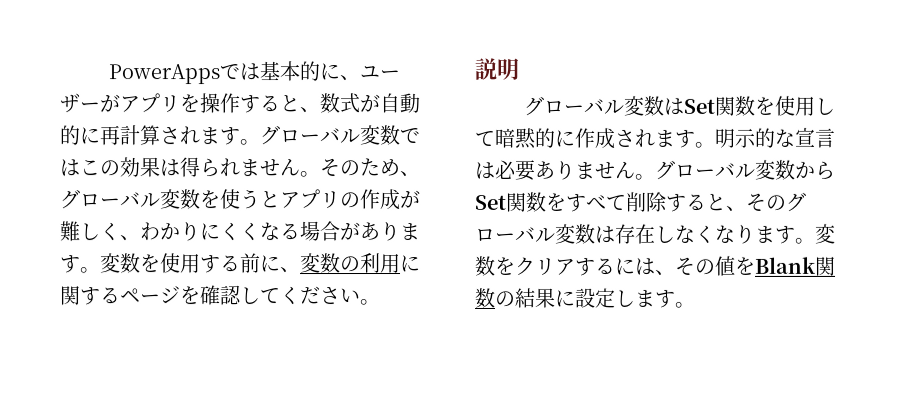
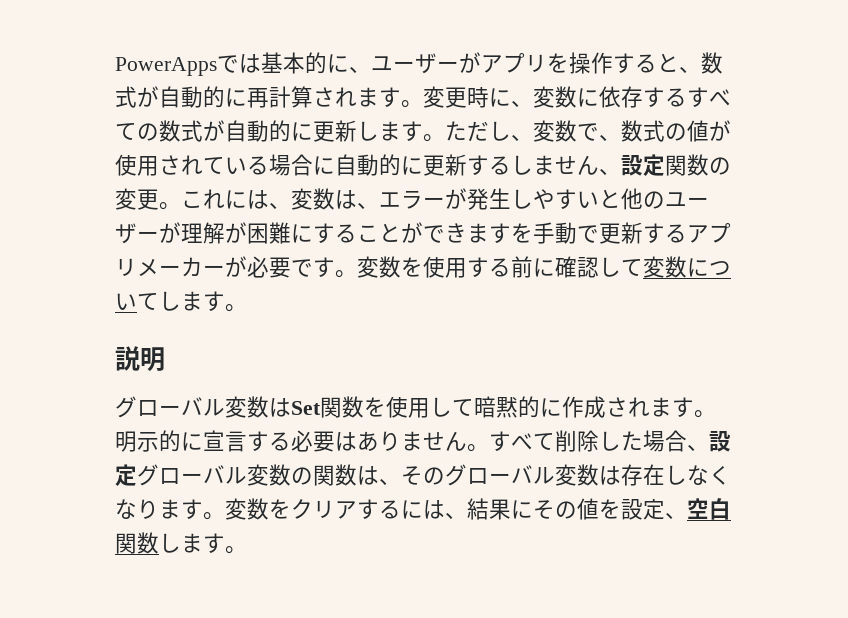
- グローバル変数ではこの効果は得られません。そのため、グローバル変数を使うとアプリの作成が難しく、わかりにくくなる場合があります。
+ 変更時に、変数に依存するすべての数式が自動的に更新します。ただし、変数で、数式の値が使用されている場合に自動的に更新するしません、設定関数の変更。これには、変数は、エラーが発生しやすいと他のユーザーが理解が困難にすることができますを手動で更新するアプリメーカーが必要です。
- 変数を使用する前に、変数の利用に関するページを確認してください。
+ 変数を使用する前に確認して変数についてします。
- 明示的な宣言は必要ありません。グローバル変数からSet関数をすべて削除すると、そのグローバル変数は存在しなくなります。
+ 明示的に宣言する必要はありません。すべて削除した場合、設定グローバル変数の関数は、そのグローバル変数は存在しなくなります。
- 変数をクリアするには、その値をBlank関数の結果に設定します。
+ 変数をクリアするには、結果にその値を設定、空白関数します。

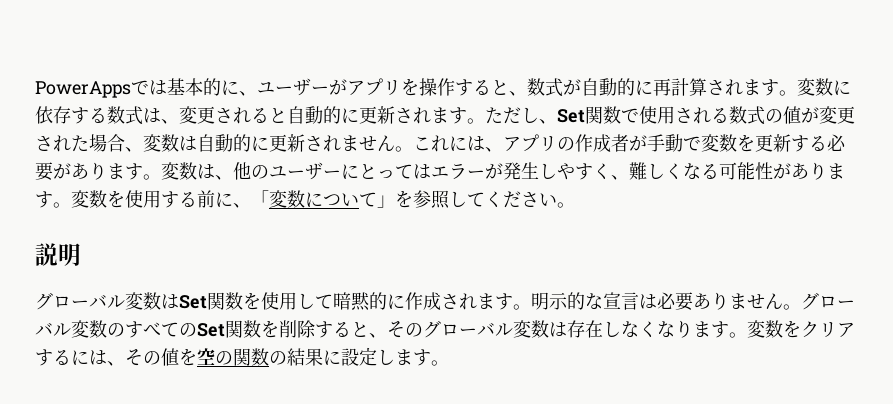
- 変更時に、変数に依存するすべての数式が自動的に更新します。
+ 変数に依存する数式は、変更されると自動的に更新されます。
- ただし、変数で、数式の値が使用されている場合に自動的に更新するしません、設定関数の変更。これには、変数は、エラーが発生しやすいと他のユーザーが理解が困難にすることができますを手動で更新するアプリメーカーが必要です。
+ ただし、Set関数で使用される数式の値が変更された場合、変数は自動的に更新されません。これには、アプリの作成者が手動で変数を更新する必要があります。変数は、他のユーザーにとってはエラーが発生しやすく、難しくなる可能性があります。
- 変数を使用する前に確認して変数についてします。
+ 変数を使用する前に、「変数について」を参照してください。
- 明示的に宣言する必要はありません。すべて削除した場合、設定グローバル変数の関数は、そのグローバル変数は存在しなくなります。
+ 明示的な宣言は必要ありません。グローバル変数のすべてのSet関数を削除すると、そのグローバル変数は存在しなくなります。
- 変数をクリアするには、結果にその値を設定、空白関数します。
+ 変数をクリアするには、その値を空の関数の結果に設定します。

